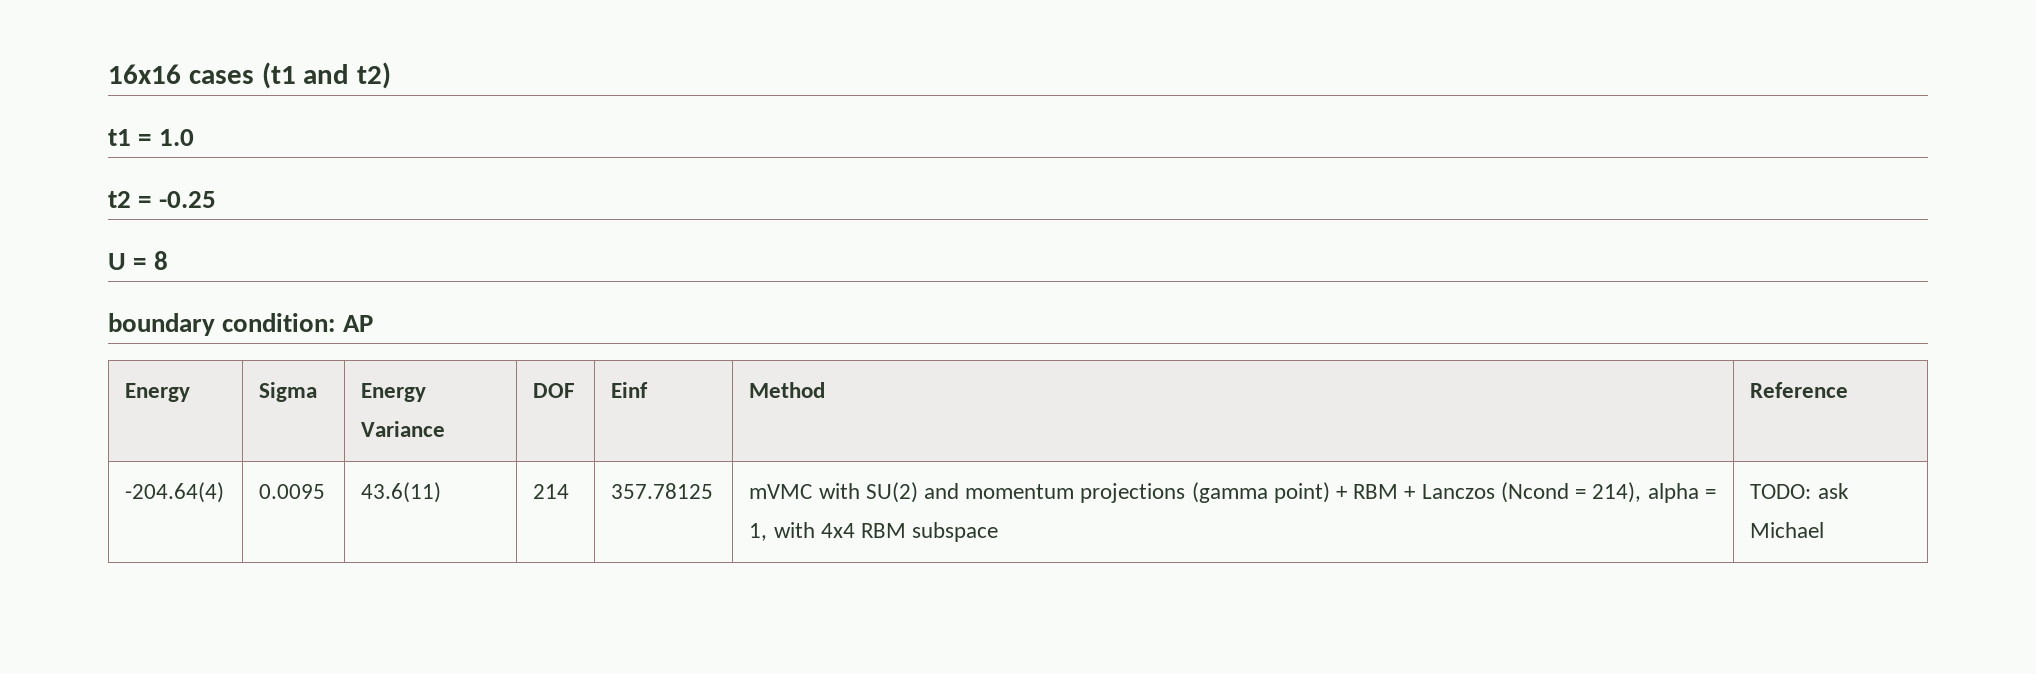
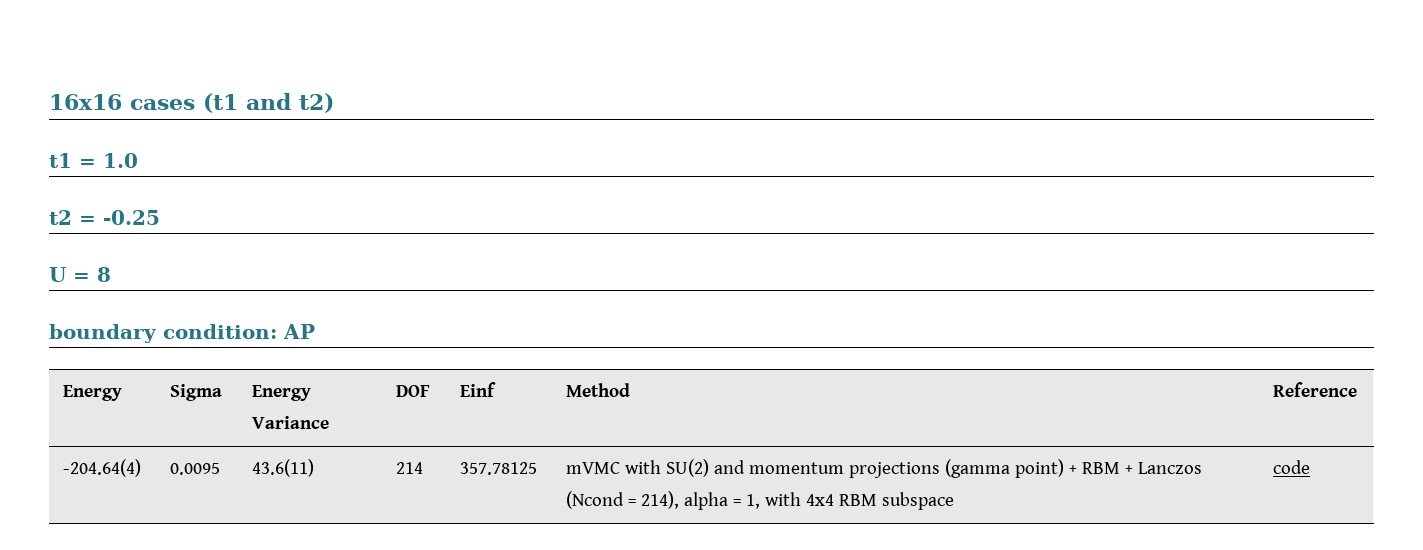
- -204.64(4) | 0.0095 | 43.6(11) | 214 | 357.78125 | mVMC with SU(2) and momentum projections (gamma point) + RBM + Lanczos (Ncond = 214), alpha = 1, with 4x4 RBM subspace | TODO: ask Michael
+ -204.64(4) | 0.0095 | 43.6(11) | 214 | 357.78125 | mVMC with SU(2) and momentum projections (gamma point) + RBM + Lanczos (Ncond = 214), alpha = 1, with 4x4 RBM subspace | code

